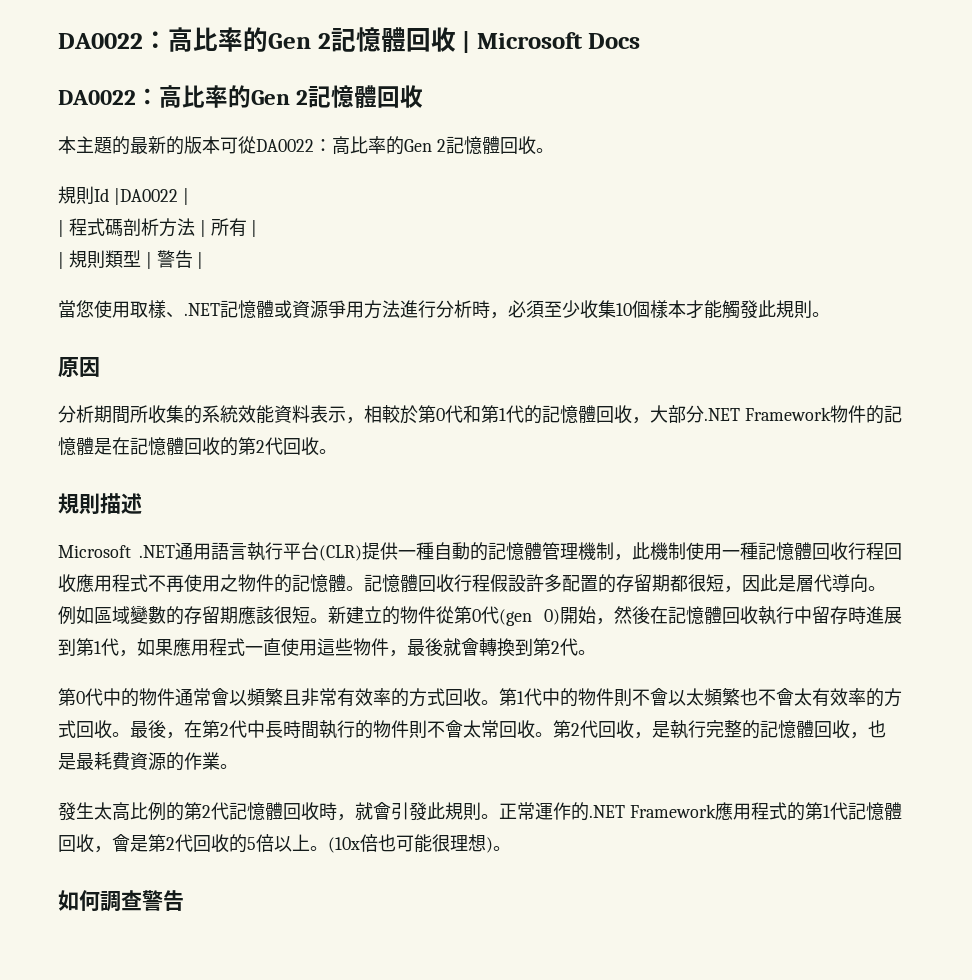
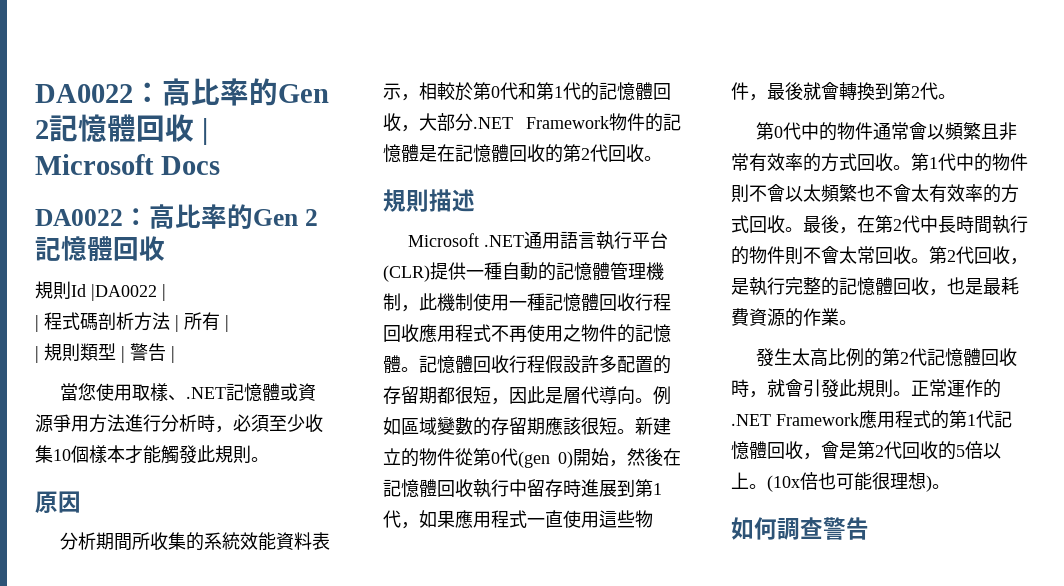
- 本主題的最新的版本可從DA0022：高比率的Gen 2記憶體回收。

